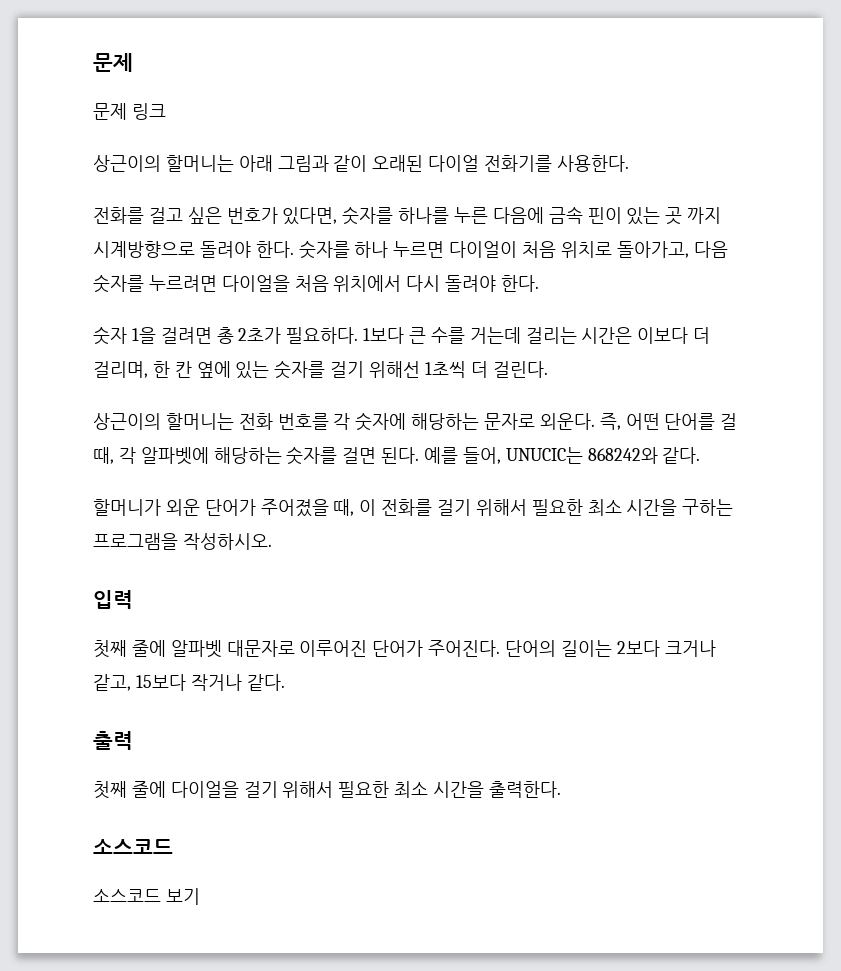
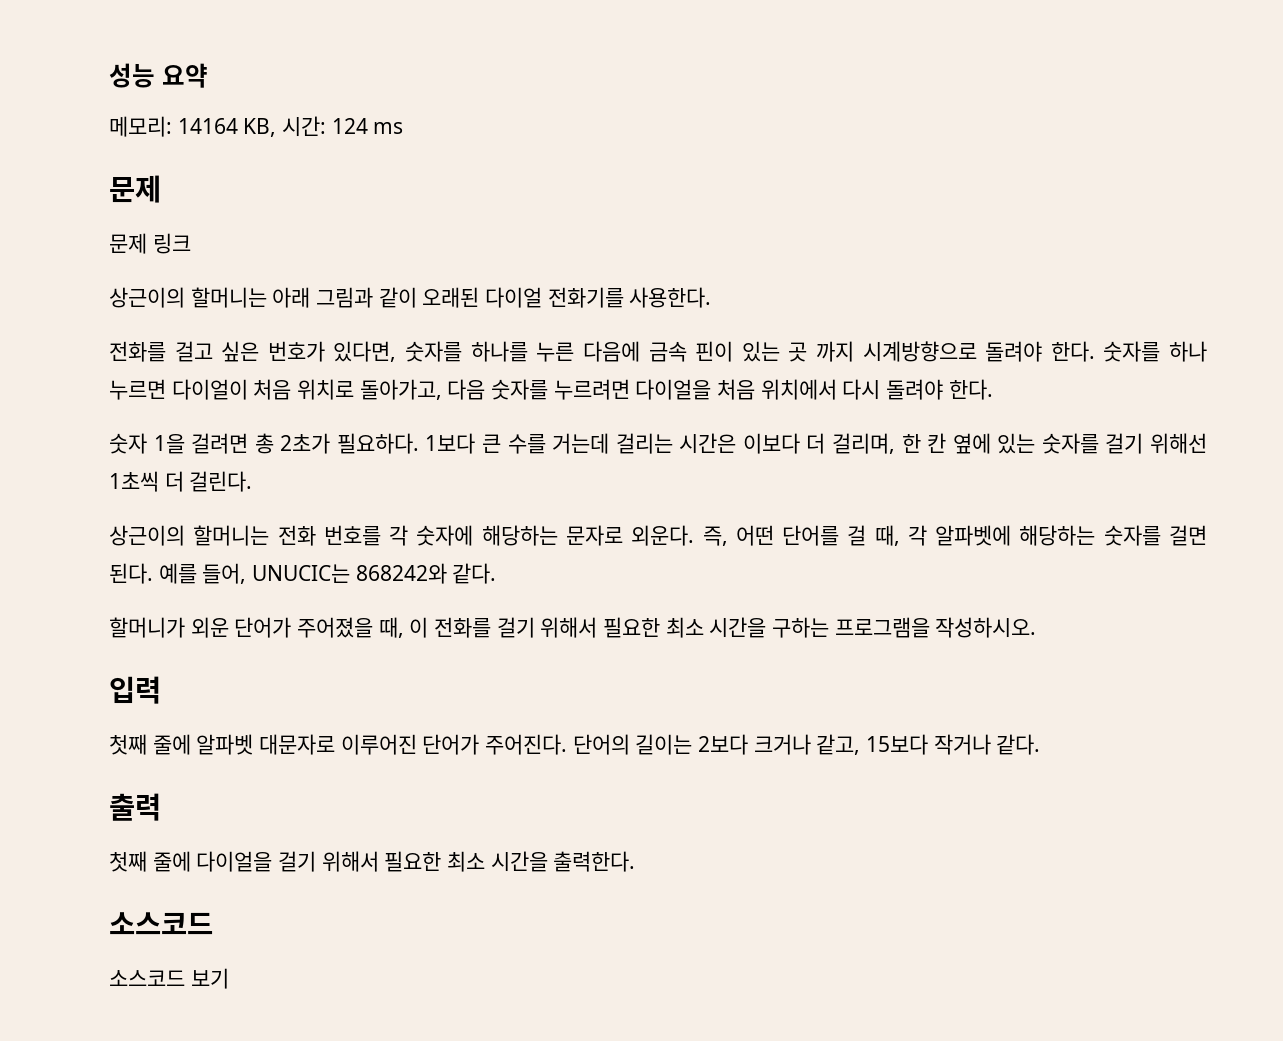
+ 성능 요약
+ 메모리: 14164 KB, 시간: 124 ms

